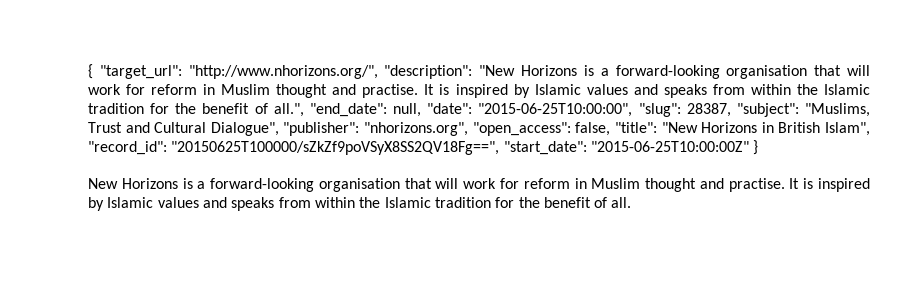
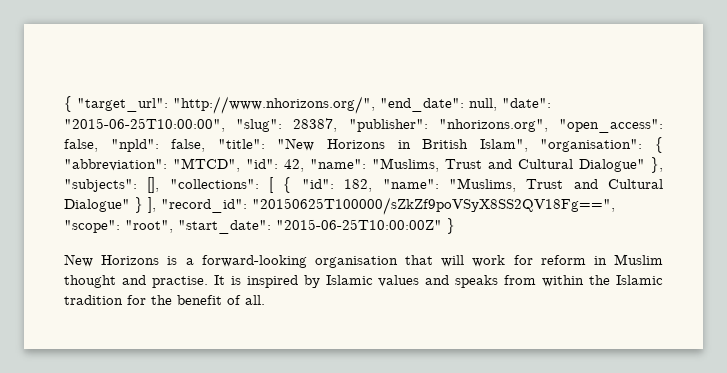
- { "target_url": "http://www.nhorizons.org/", "description": "New Horizons is a forward-looking organisation that will work for reform in Muslim thought and practise. It is inspired by Islamic values and speaks from within the Islamic tradition for the benefit of all.", "end_date": null, "date": "2015-06-25T10:00:00", "slug": 28387, "subject": "Muslims, Trust and Cultural Dialogue", "publisher": "nhorizons.org", "open_access": false, "title": "New Horizons in British Islam", "record_id": "20150625T100000/sZkZf9poVSyX8SS2QV18Fg==", "start_date": "2015-06-25T10:00:00Z" }
+ { "target_url": "http://www.nhorizons.org/", "end_date": null, "date": "2015-06-25T10:00:00", "slug": 28387, "publisher": "nhorizons.org", "open_access": false, "npld": false, "title": "New Horizons in British Islam", "organisation": { "abbreviation": "MTCD", "id": 42, "name": "Muslims, Trust and Cultural Dialogue" }, "subjects": [], "collections": [ { "id": 182, "name": "Muslims, Trust and Cultural Dialogue" } ], "record_id": "20150625T100000/sZkZf9poVSyX8SS2QV18Fg==", "scope": "root", "start_date": "2015-06-25T10:00:00Z" }

